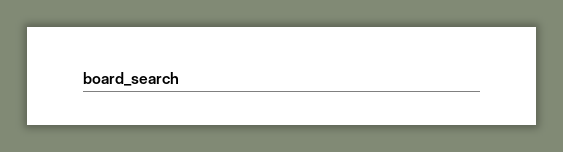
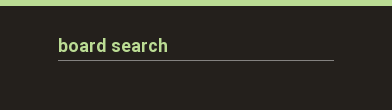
- board_search
+ board search

